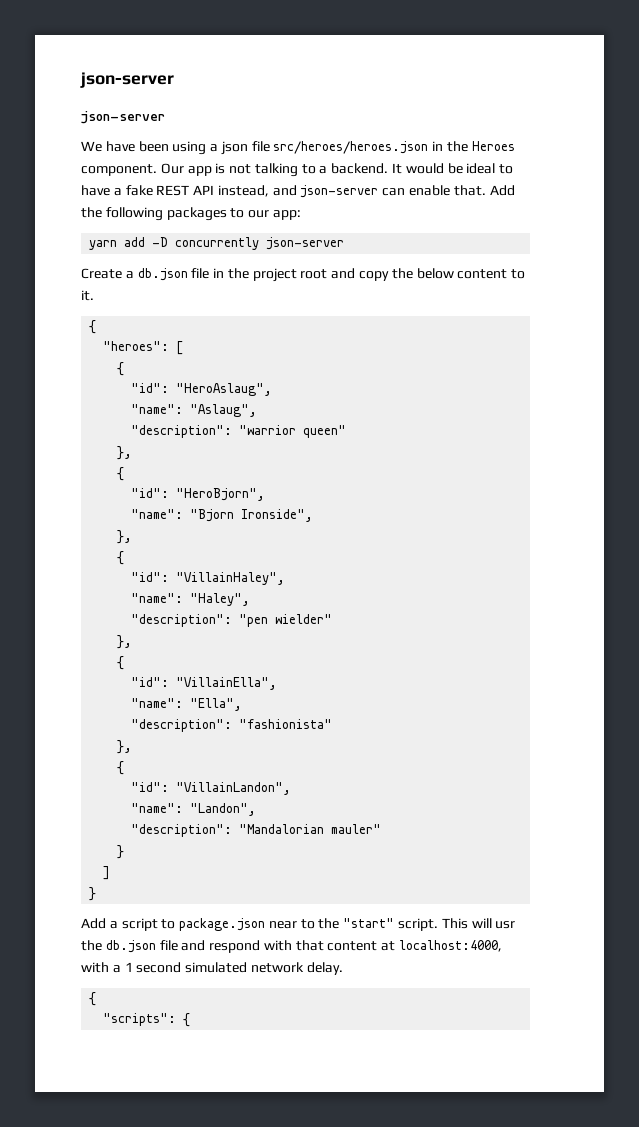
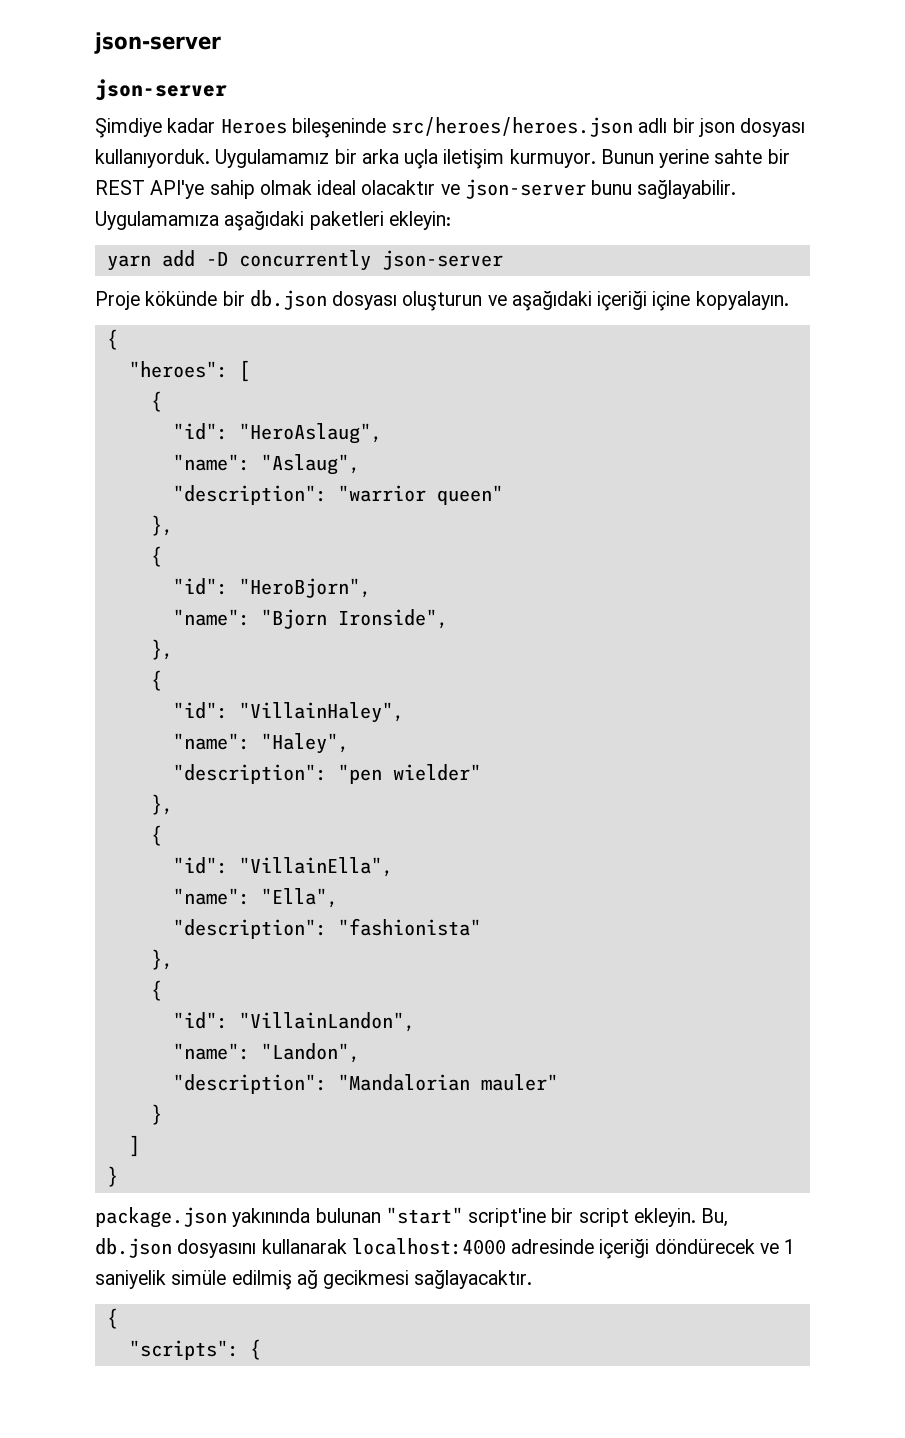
- We have been using a json file src/heroes/heroes.json in the Heroes component. Our app is not talking to a backend. It would be ideal to have a fake REST API instead, and json-server can enable that. Add the following packages to our app:
+ Şimdiye kadar Heroes bileşeninde src/heroes/heroes.json adlı bir json dosyası kullanıyorduk. Uygulamamız bir arka uçla iletişim kurmuyor. Bunun yerine sahte bir REST API'ye sahip olmak ideal olacaktır ve json-server bunu sağlayabilir. Uygulamamıza aşağıdaki paketleri ekleyin:
- Create a db.json file in the project root and copy the below content to it.
+ Proje kökünde bir db.json dosyası oluşturun ve aşağıdaki içeriği içine kopyalayın.
- Add a script to package.json near to the "start" script. This will usr the db.json file and respond with that content at localhost:4000, with a 1 second simulated network delay.
+ package.json yakınında bulunan "start" script'ine bir script ekleyin. Bu, db.json dosyasını kullanarak localhost:4000 adresinde içeriği döndürecek ve 1 saniyelik simüle edilmiş ağ gecikmesi sağlayacaktır.

